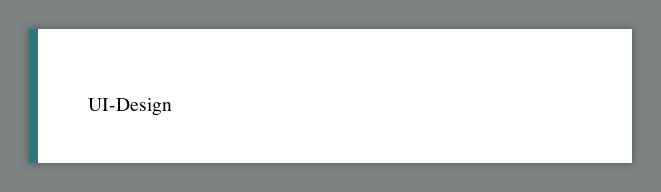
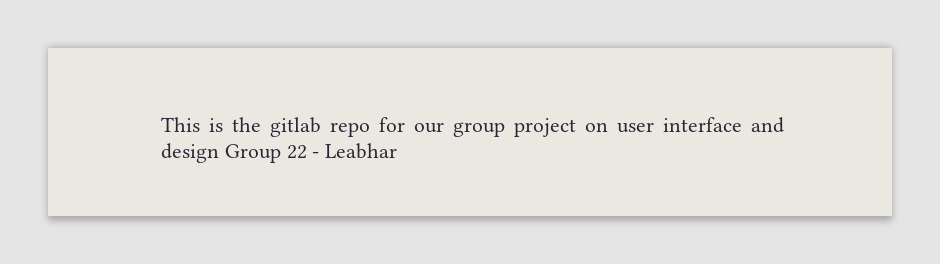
- UI-Design
+ This is the gitlab repo for our group project on user interface and design Group 22 - Leabhar

